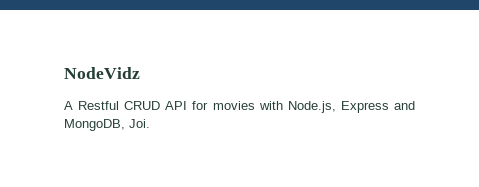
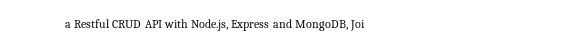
- NodeVidz
- A Restful CRUD API for movies with Node.js, Express and MongoDB, Joi.
+ a Restful CRUD API with Node.js, Express and MongoDB, Joi

